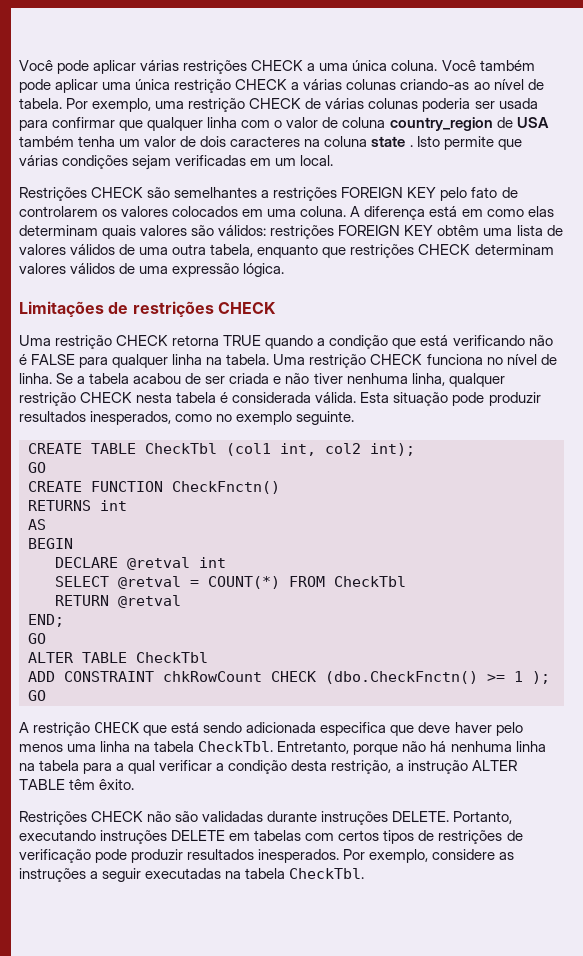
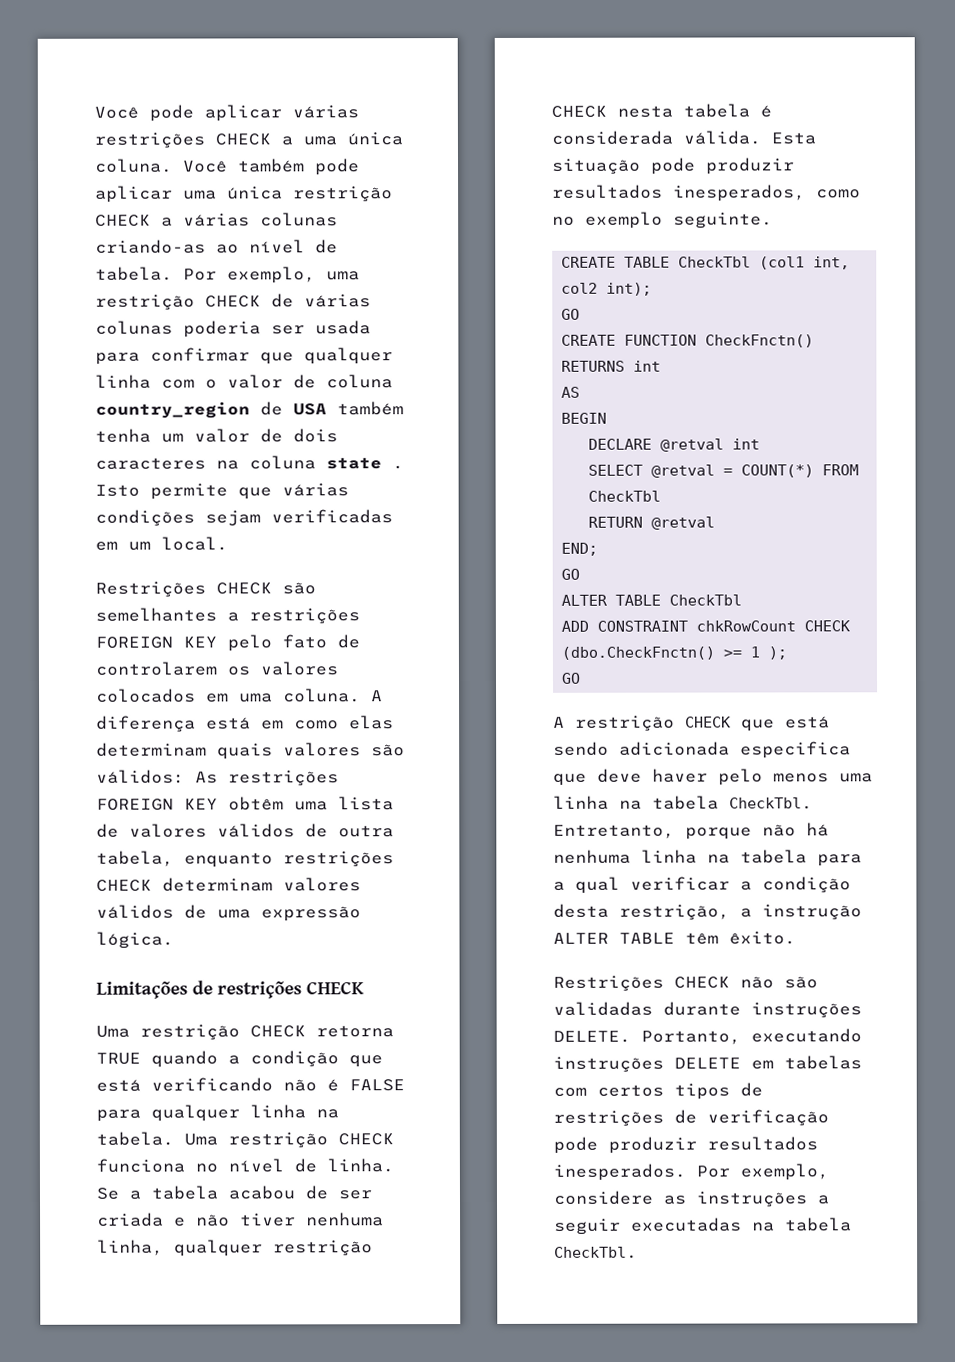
- A diferença está em como elas determinam quais valores são válidos: restrições FOREIGN KEY obtêm uma lista de valores válidos de uma outra tabela, enquanto que restrições CHECK determinam valores válidos de uma expressão lógica.
+ A diferença está em como elas determinam quais valores são válidos: As restrições FOREIGN KEY obtêm uma lista de valores válidos de outra tabela, enquanto restrições CHECK determinam valores válidos de uma expressão lógica.

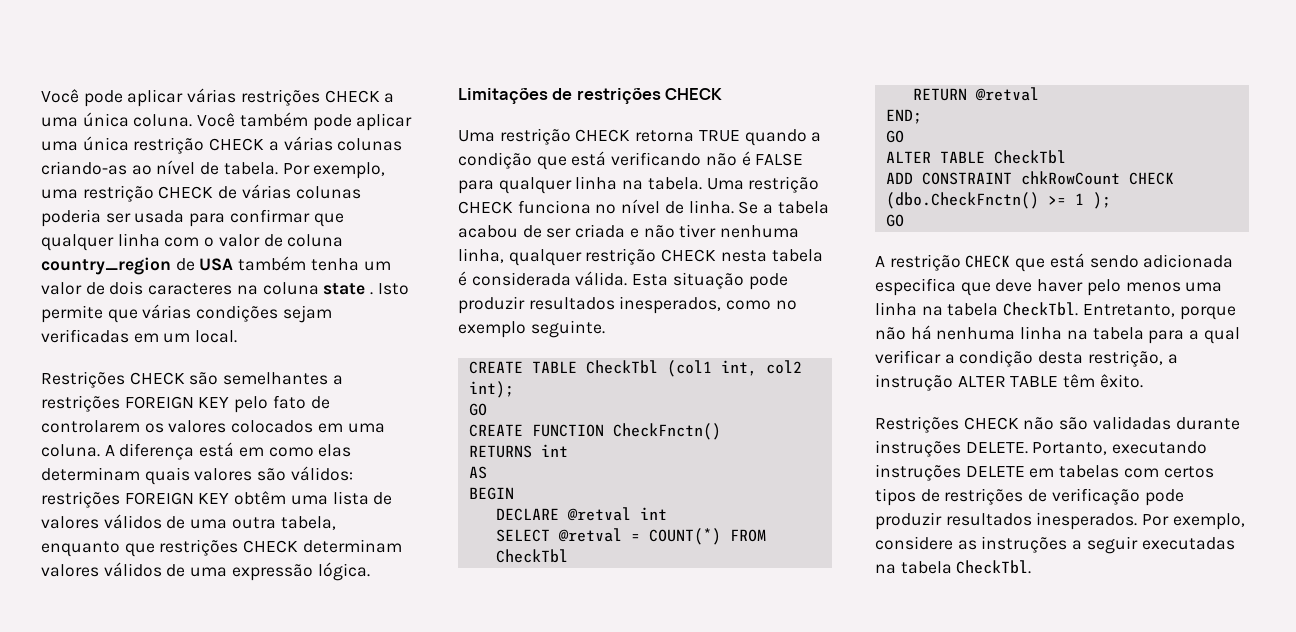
- A diferença está em como elas determinam quais valores são válidos: As restrições FOREIGN KEY obtêm uma lista de valores válidos de outra tabela, enquanto restrições CHECK determinam valores válidos de uma expressão lógica.
+ A diferença está em como elas determinam quais valores são válidos: restrições FOREIGN KEY obtêm uma lista de valores válidos de uma outra tabela, enquanto que restrições CHECK determinam valores válidos de uma expressão lógica.

